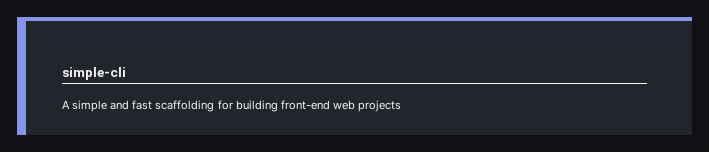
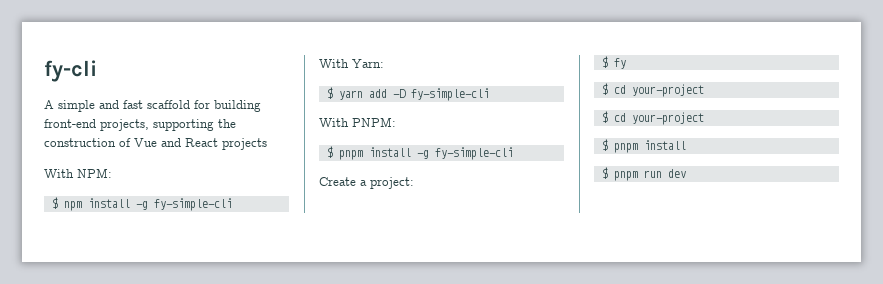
- simple-cli
+ fy-cli
- A simple and fast scaffolding for building front-end web projects
+ A simple and fast scaffold for building front-end projects, supporting the construction of Vue and React projects
+ With NPM:
+ $ npm install -g fy-simple-cli
+ With Yarn:
+ $ yarn add -D fy-simple-cli
+ With PNPM:
+ $ pnpm install -g fy-simple-cli
+ Create a project:
+ $ fy
+ $ cd your-project
+ $ cd your-project
+ $ pnpm install
+ $ pnpm run dev

